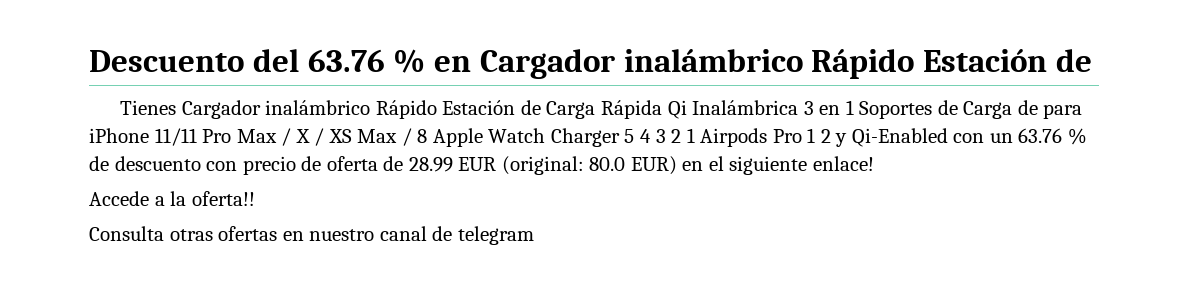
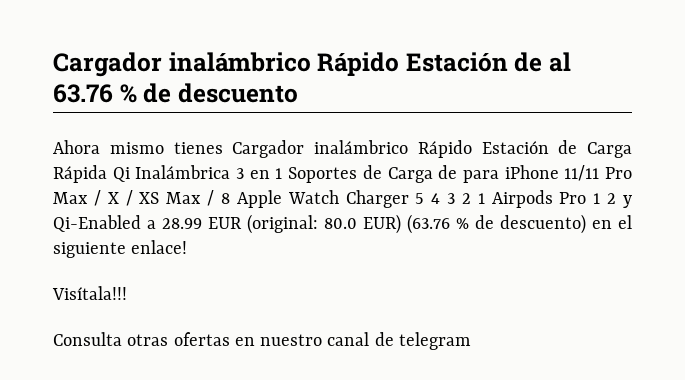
- Descuento del 63.76 % en Cargador inalámbrico Rápido Estación de
- Tienes Cargador inalámbrico Rápido Estación de Carga Rápida Qi Inalámbrica 3 en 1 Soportes de Carga de para iPhone 11/11 Pro Max / X / XS Max / 8 Apple Watch Charger 5 4 3 2 1 Airpods Pro 1 2 y Qi-Enabled con un 63.76 % de descuento con precio de oferta de 28.99 EUR (original: 80.0 EUR) en el siguiente enlace!
+ Cargador inalámbrico Rápido Estación de al 63.76 % de descuento
+ Ahora mismo tienes Cargador inalámbrico Rápido Estación de Carga Rápida Qi Inalámbrica 3 en 1 Soportes de Carga de para iPhone 11/11 Pro Max / X / XS Max / 8 Apple Watch Charger 5 4 3 2 1 Airpods Pro 1 2 y Qi-Enabled a 28.99 EUR (original: 80.0 EUR) (63.76 % de descuento) en el siguiente enlace!
- Accede a la oferta!!
+ Visítala!!!

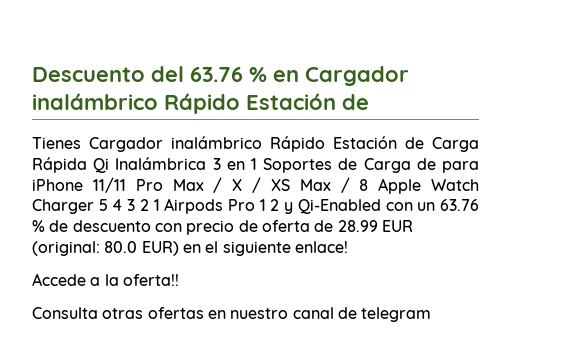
- Cargador inalámbrico Rápido Estación de al 63.76 % de descuento
- Ahora mismo tienes Cargador inalámbrico Rápido Estación de Carga Rápida Qi Inalámbrica 3 en 1 Soportes de Carga de para iPhone 11/11 Pro Max / X / XS Max / 8 Apple Watch Charger 5 4 3 2 1 Airpods Pro 1 2 y Qi-Enabled a 28.99 EUR (original: 80.0 EUR) (63.76 % de descuento) en el siguiente enlace!
+ Descuento del 63.76 % en Cargador inalámbrico Rápido Estación de
+ Tienes Cargador inalámbrico Rápido Estación de Carga Rápida Qi Inalámbrica 3 en 1 Soportes de Carga de para iPhone 11/11 Pro Max / X / XS Max / 8 Apple Watch Charger 5 4 3 2 1 Airpods Pro 1 2 y Qi-Enabled con un 63.76 % de descuento con precio de oferta de 28.99 EUR (original: 80.0 EUR) en el siguiente enlace!
- Visítala!!!
+ Accede a la oferta!!

